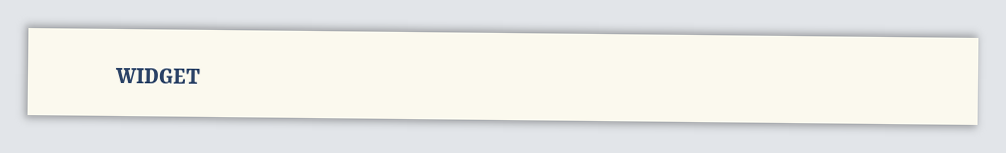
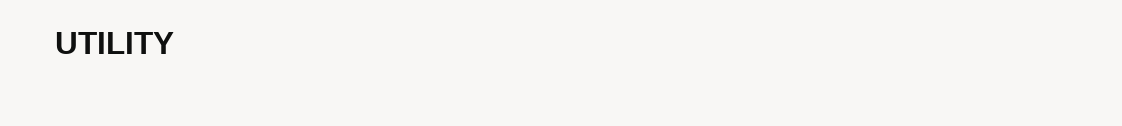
- WIDGET
+ UTILITY

